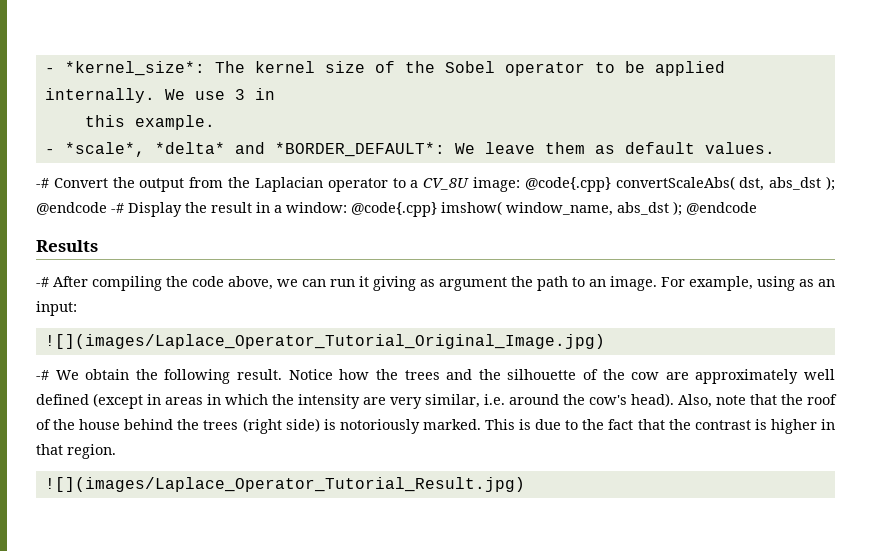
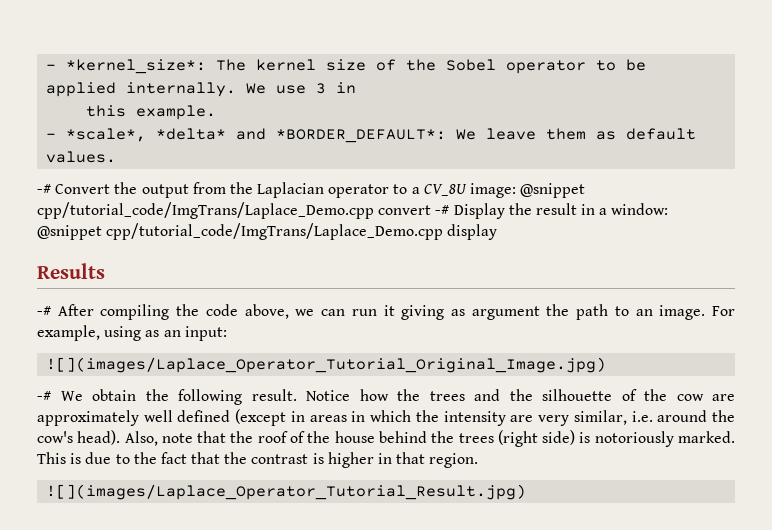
- -# Convert the output from the Laplacian operator to a CV_8U image: @code{.cpp} convertScaleAbs( dst, abs_dst ); @endcode -# Display the result in a window: @code{.cpp} imshow( window_name, abs_dst ); @endcode
+ -# Convert the output from the Laplacian operator to a CV_8U image: @snippet cpp/tutorial_code/ImgTrans/Laplace_Demo.cpp convert -# Display the result in a window: @snippet cpp/tutorial_code/ImgTrans/Laplace_Demo.cpp display

